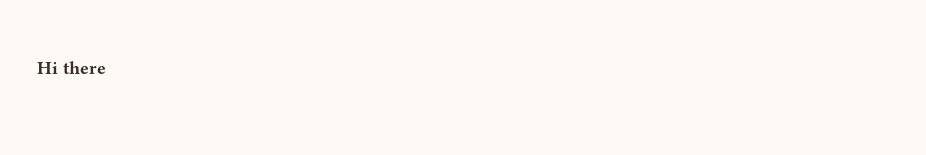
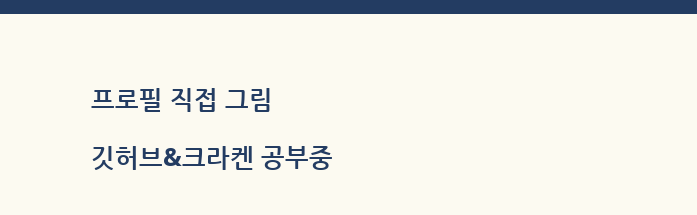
- Hi there
+ 프로필 직접 그림
+ 깃허브&크라켄 공부중

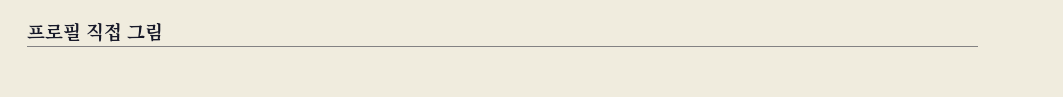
- 깃허브&크라켄 공부중

